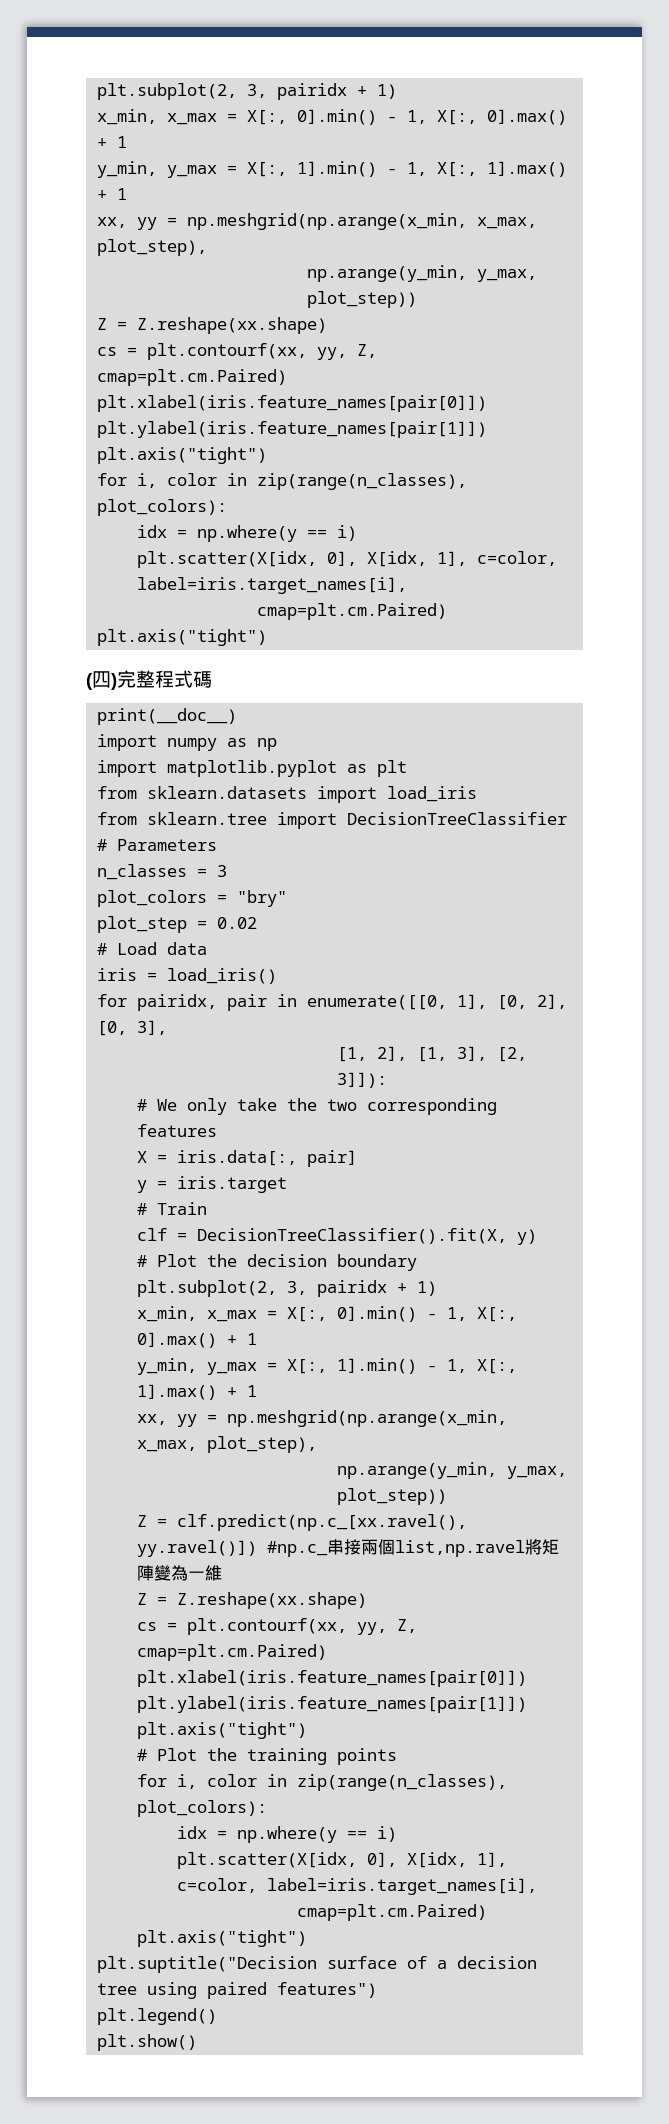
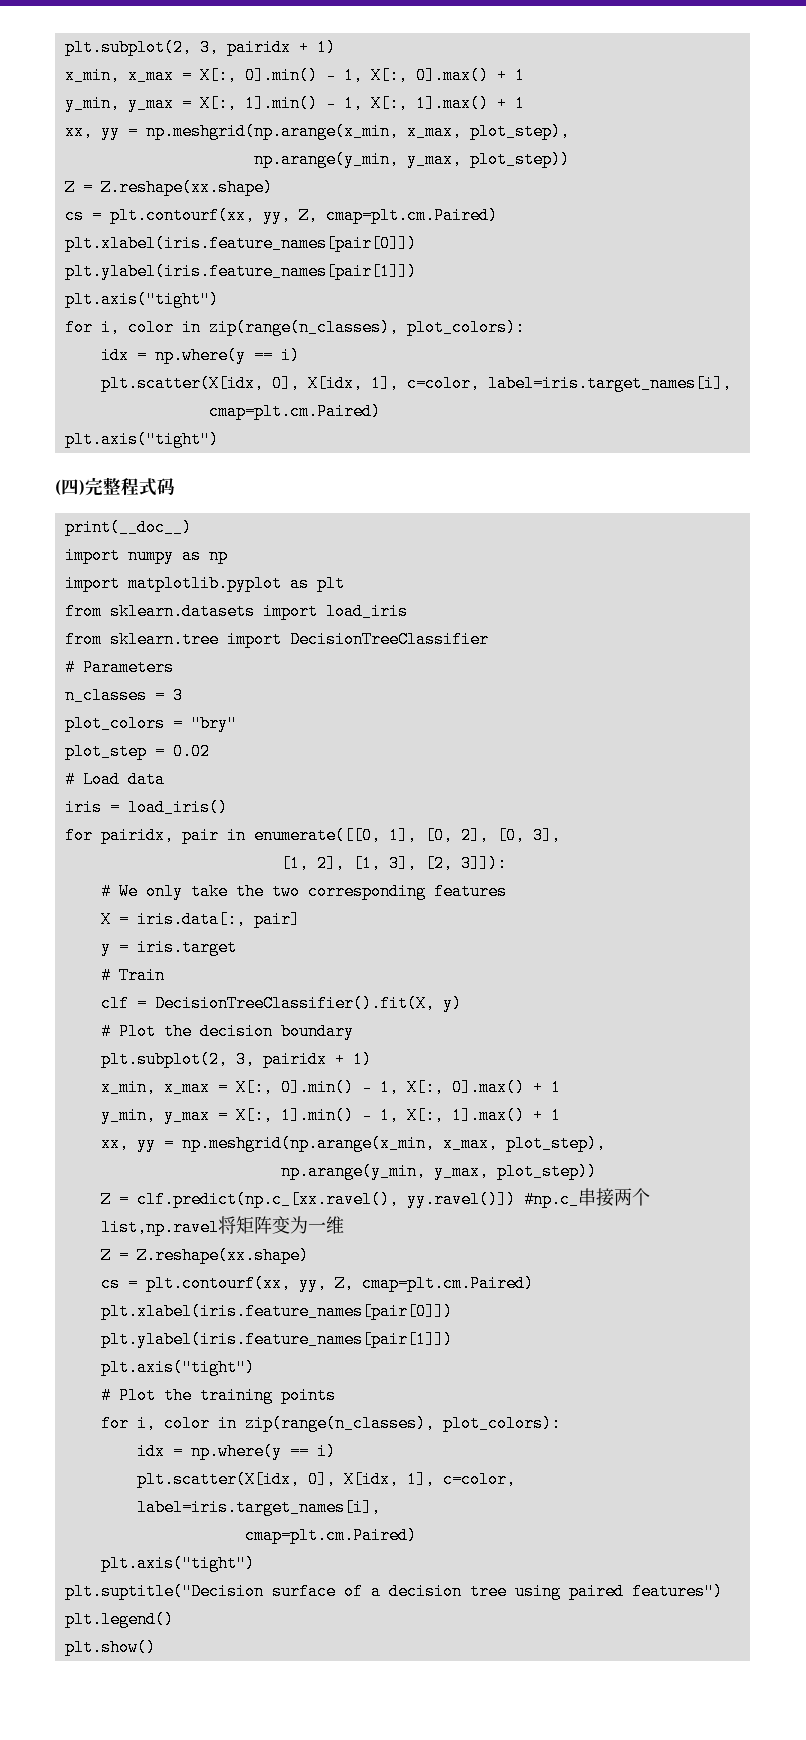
- (四)完整程式碼
+ (四)完整程式码
- Z = clf.predict(np.c_[xx.ravel(), yy.ravel()]) #np.c_串接兩個list,np.ravel將矩陣變為一維
+ Z = clf.predict(np.c_[xx.ravel(), yy.ravel()]) #np.c_串接两个list,np.ravel将矩阵变为一维

